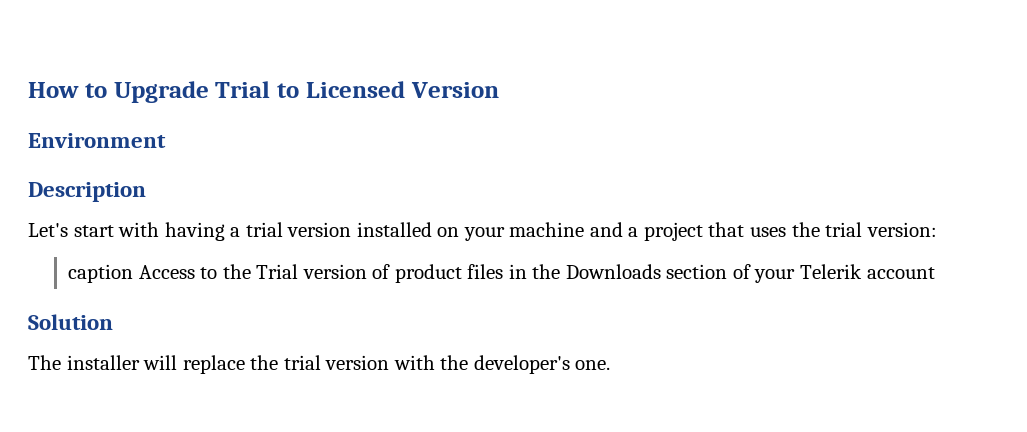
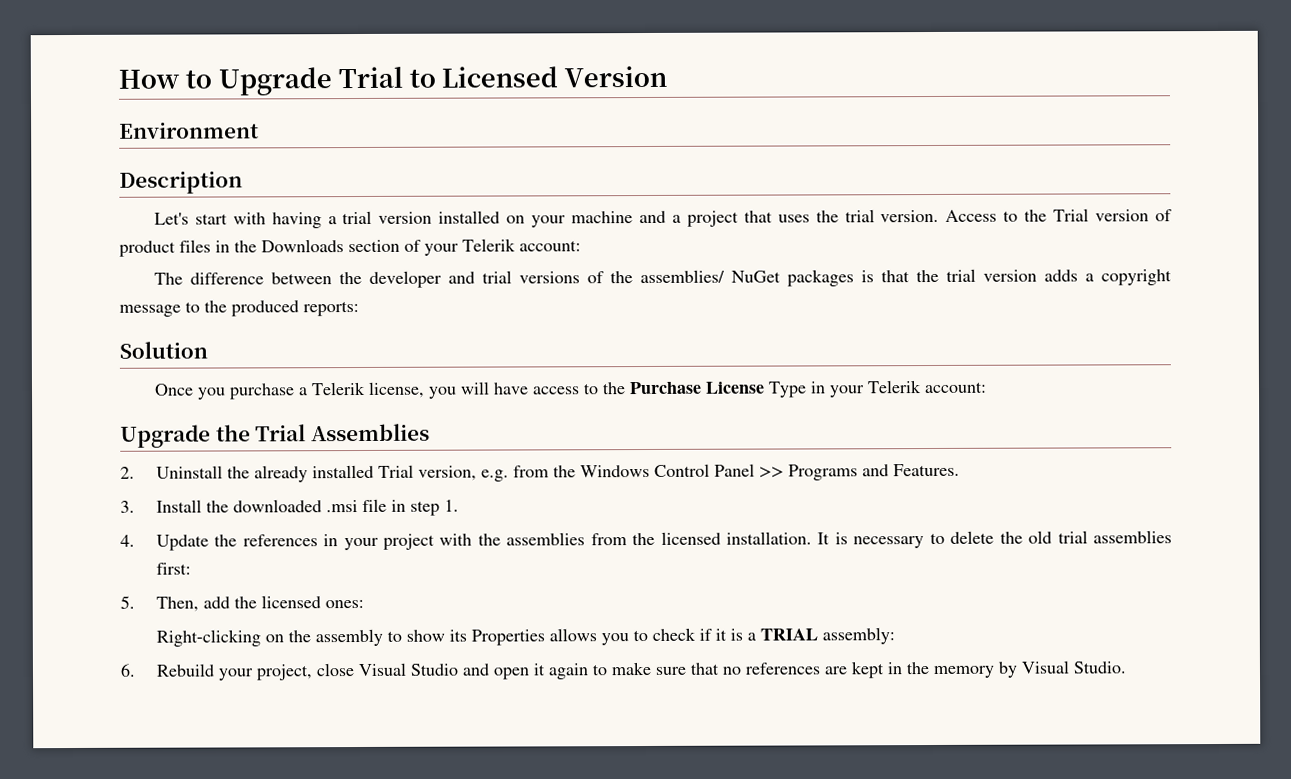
- Let's start with having a trial version installed on your machine and a project that uses the trial version:
- caption Access to the Trial version of product files in the Downloads section of your Telerik account
+ Let's start with having a trial version installed on your machine and a project that uses the trial version. Access to the Trial version of product files in the Downloads section of your Telerik account:
+ The difference between the developer and trial versions of the assemblies/ NuGet packages is that the trial version adds a copyright message to the produced reports:
  Solution
- The installer will replace the trial version with the developer's one.
+ Once you purchase a Telerik license, you will have access to the Purchase License Type in your Telerik account:
+ Upgrade the Trial Assemblies
+ 2. Uninstall the already installed Trial version, e.g. from the Windows Control Panel >> Programs and Features.
+ 3. Install the downloaded .msi file in step 1.
+ 4. Update the references in your project with the assemblies from the licensed installation. It is necessary to delete the old trial assemblies first:
+ 5. Then, add the licensed ones:
+ Right-clicking on the assembly to show its Properties allows you to check if it is a TRIAL assembly:
+ 6. Rebuild your project, close Visual Studio and open it again to make sure that no references are kept in the memory by Visual Studio.

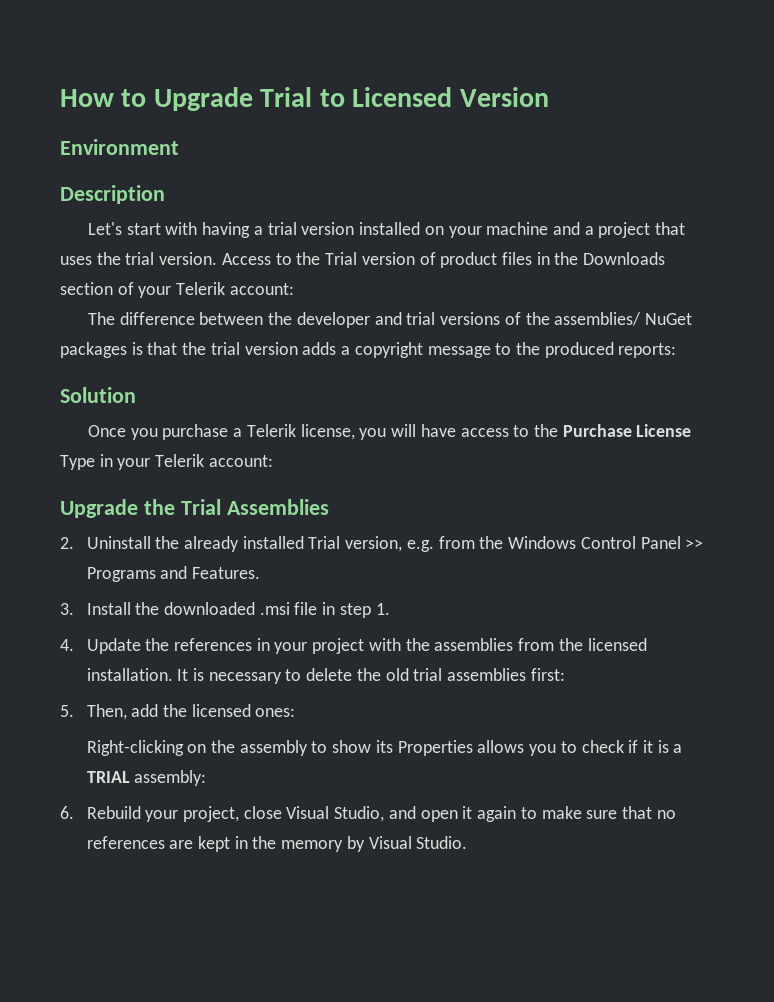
- 6. Rebuild your project, close Visual Studio and open it again to make sure that no references are kept in the memory by Visual Studio.
+ 6. Rebuild your project, close Visual Studio, and open it again to make sure that no references are kept in the memory by Visual Studio.

